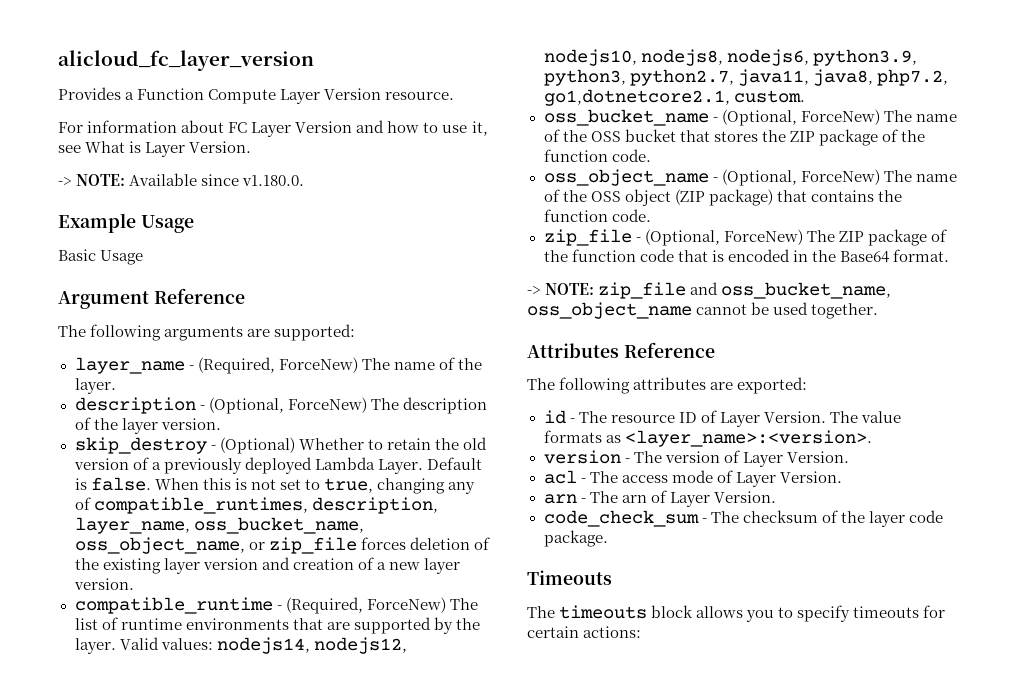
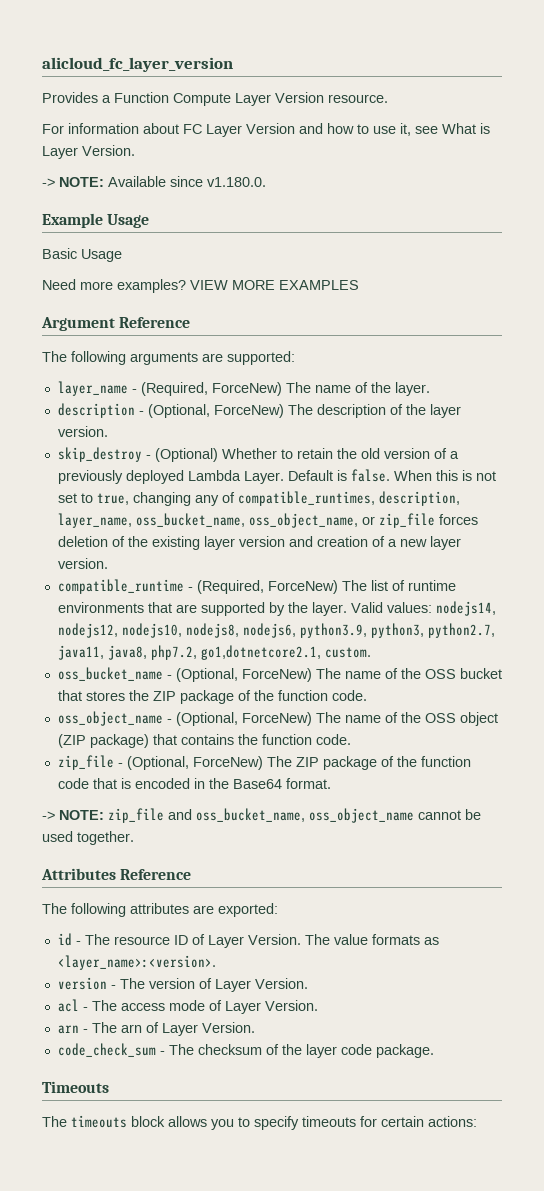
+ Need more examples? VIEW MORE EXAMPLES

